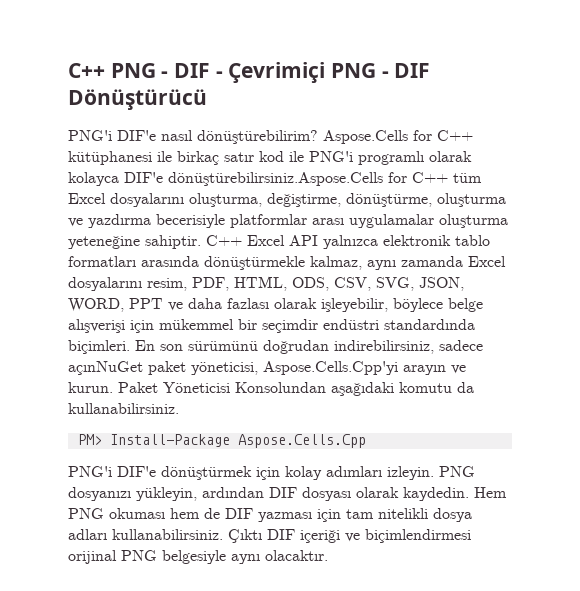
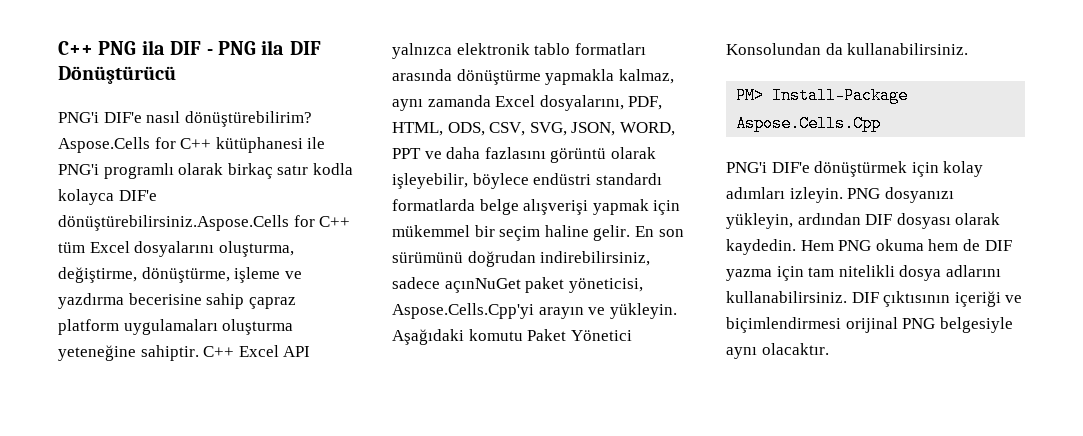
- C++ PNG - DIF - Çevrimiçi PNG - DIF Dönüştürücü
+ C++ PNG ila DIF - PNG ila DIF Dönüştürücü
- Aspose.Cells for C++ kütüphanesi ile birkaç satır kod ile PNG'i programlı olarak kolayca DIF'e dönüştürebilirsiniz.Aspose.Cells for C++ tüm Excel dosyalarını oluşturma, değiştirme, dönüştürme, oluşturma ve yazdırma becerisiyle platformlar arası uygulamalar oluşturma yeteneğine sahiptir.
+ Aspose.Cells for C++ kütüphanesi ile PNG'i programlı olarak birkaç satır kodla kolayca DIF'e dönüştürebilirsiniz.Aspose.Cells for C++ tüm Excel dosyalarını oluşturma, değiştirme, dönüştürme, işleme ve yazdırma becerisine sahip çapraz platform uygulamaları oluşturma yeteneğine sahiptir.
- C++ Excel API yalnızca elektronik tablo formatları arasında dönüştürmekle kalmaz, aynı zamanda Excel dosyalarını resim, PDF, HTML, ODS, CSV, SVG, JSON, WORD, PPT ve daha fazlası olarak işleyebilir, böylece belge alışverişi için mükemmel bir seçimdir endüstri standardında biçimleri.
+ C++ Excel API yalnızca elektronik tablo formatları arasında dönüştürme yapmakla kalmaz, aynı zamanda Excel dosyalarını, PDF, HTML, ODS, CSV, SVG, JSON, WORD, PPT ve daha fazlasını görüntü olarak işleyebilir, böylece endüstri standardı formatlarda belge alışverişi yapmak için mükemmel bir seçim haline gelir.
- En son sürümünü doğrudan indirebilirsiniz, sadece açınNuGet paket yöneticisi, Aspose.Cells.Cpp'yi arayın ve kurun. Paket Yöneticisi Konsolundan aşağıdaki komutu da kullanabilirsiniz.
+ En son sürümünü doğrudan indirebilirsiniz, sadece açınNuGet paket yöneticisi, Aspose.Cells.Cpp'yi arayın ve yükleyin. Aşağıdaki komutu Paket Yönetici Konsolundan da kullanabilirsiniz.
- Hem PNG okuması hem de DIF yazması için tam nitelikli dosya adları kullanabilirsiniz. Çıktı DIF içeriği ve biçimlendirmesi orijinal PNG belgesiyle aynı olacaktır.
+ Hem PNG okuma hem de DIF yazma için tam nitelikli dosya adlarını kullanabilirsiniz. DIF çıktısının içeriği ve biçimlendirmesi orijinal PNG belgesiyle aynı olacaktır.

